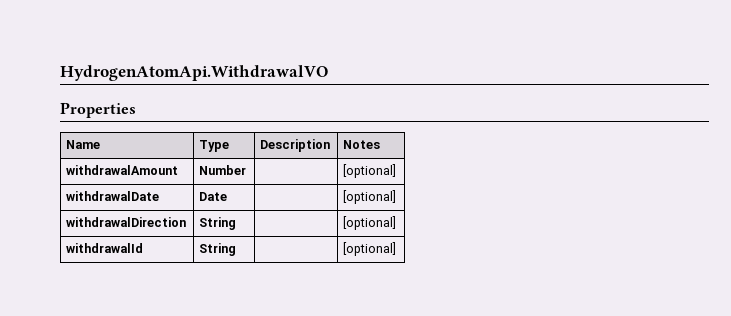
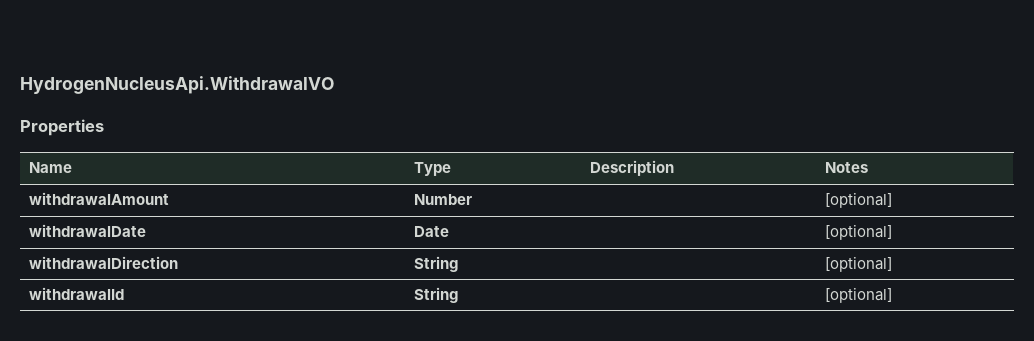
- HydrogenAtomApi.WithdrawalVO
+ HydrogenNucleusApi.WithdrawalVO

